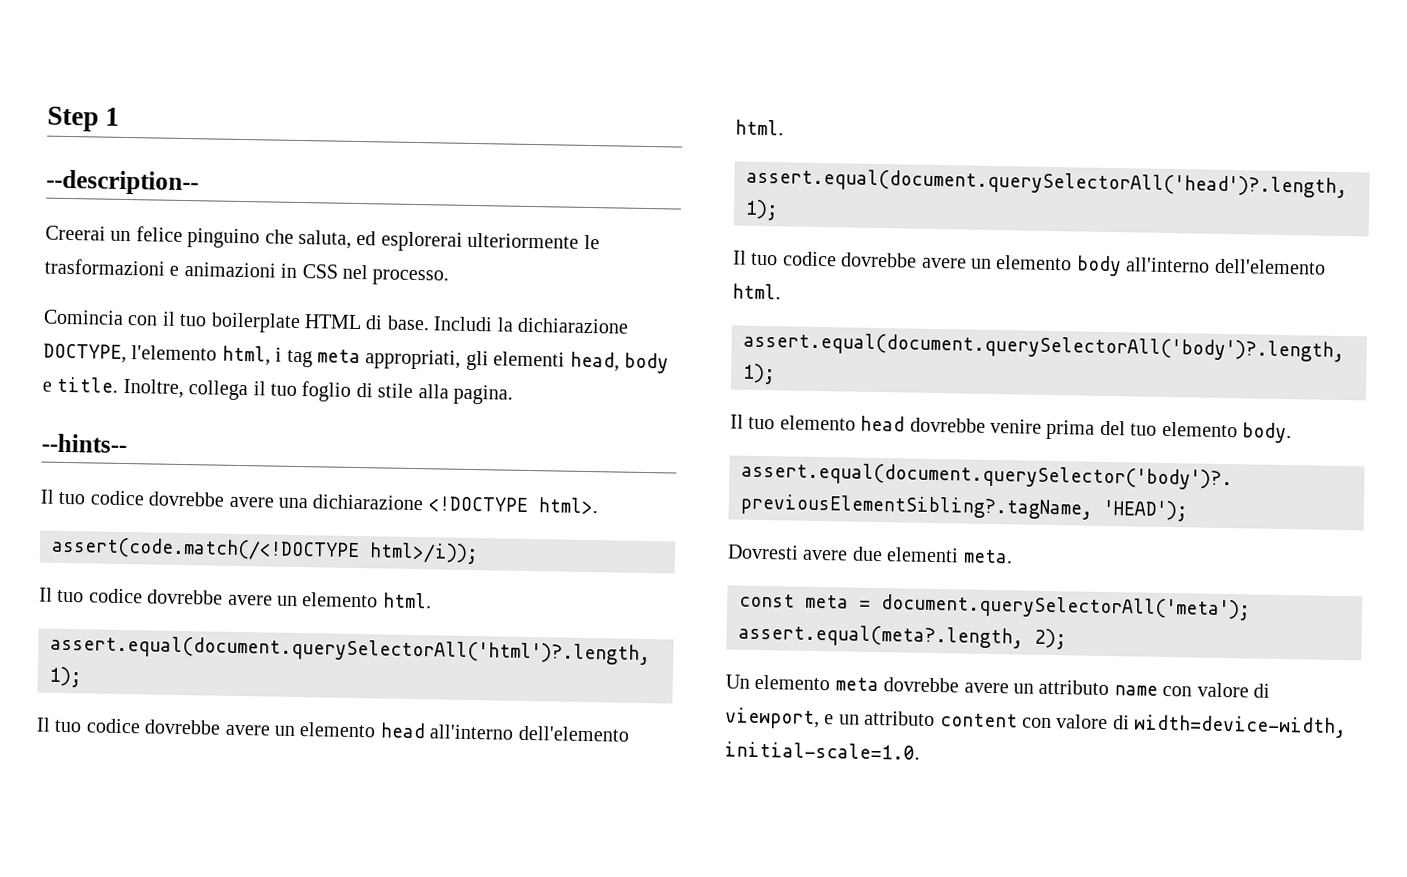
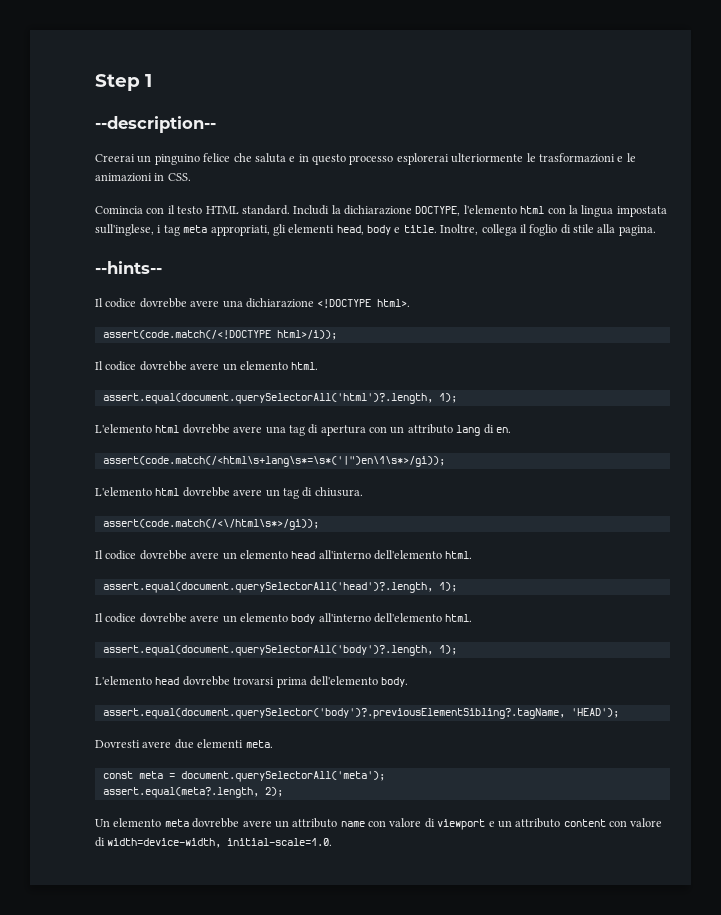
- Creerai un felice pinguino che saluta, ed esplorerai ulteriormente le trasformazioni e animazioni in CSS nel processo.
+ Creerai un pinguino felice che saluta e in questo processo esplorerai ulteriormente le trasformazioni e le animazioni in CSS.
- Comincia con il tuo boilerplate HTML di base.
+ Comincia con il testo HTML standard.
- Includi la dichiarazione DOCTYPE, l'elemento html, i tag meta appropriati, gli elementi head, body e title.
+ Includi la dichiarazione DOCTYPE, l'elemento html con la lingua impostata sull'inglese, i tag meta appropriati, gli elementi head, body e title.
- Inoltre, collega il tuo foglio di stile alla pagina.
+ Inoltre, collega il foglio di stile alla pagina.
- Il tuo codice dovrebbe avere una dichiarazione <!DOCTYPE html>.
+ Il codice dovrebbe avere una dichiarazione <!DOCTYPE html>.
- Il tuo codice dovrebbe avere un elemento html.
+ Il codice dovrebbe avere un elemento html.
- Il tuo codice dovrebbe avere un elemento head all'interno dell'elemento html.
+ L'elemento html dovrebbe avere una tag di apertura con un attributo lang di en.
+ assert(code.match(/<html\s+lang\s*=\s*('|")en\1\s*>/gi));
+ L'elemento html dovrebbe avere un tag di chiusura.
+ assert(code.match(/<\/html\s*>/gi));
+ Il codice dovrebbe avere un elemento head all'interno dell'elemento html.
- Il tuo codice dovrebbe avere un elemento body all'interno dell'elemento html.
+ Il codice dovrebbe avere un elemento body all'interno dell'elemento html.
- Il tuo elemento head dovrebbe venire prima del tuo elemento body.
+ L'elemento head dovrebbe trovarsi prima dell'elemento body.
- Un elemento meta dovrebbe avere un attributo name con valore di viewport, e un attributo content con valore di width=device-width, initial-scale=1.0.
+ Un elemento meta dovrebbe avere un attributo name con valore di viewport e un attributo content con valore di width=device-width, initial-scale=1.0.

